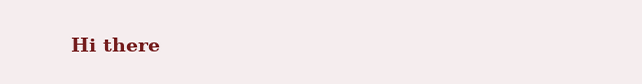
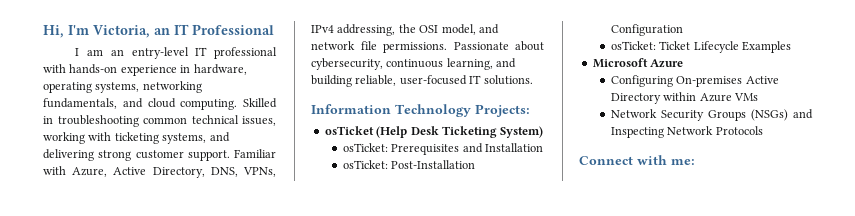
- Hi there
+ Hi, I'm Victoria, an IT Professional
+ I am an entry-level IT professional with hands-on experience in hardware, operating systems, networking fundamentals, and cloud computing. Skilled in troubleshooting common technical issues, working with ticketing systems, and delivering strong customer support. Familiar with Azure, Active Directory, DNS, VPNs, IPv4 addressing, the OSI model, and network file permissions. Passionate about cybersecurity, continuous learning, and building reliable, user-focused IT solutions.
+ Information Technology Projects:
+ osTicket (Help Desk Ticketing System)
+ osTicket: Prerequisites and Installation
+ osTicket: Post-Installation Configuration
+ osTicket: Ticket Lifecycle Examples
+ Microsoft Azure
+ Configuring On-premises Active Directory within Azure VMs
+ Network Security Groups (NSGs) and Inspecting Network Protocols
+ Connect with me:

